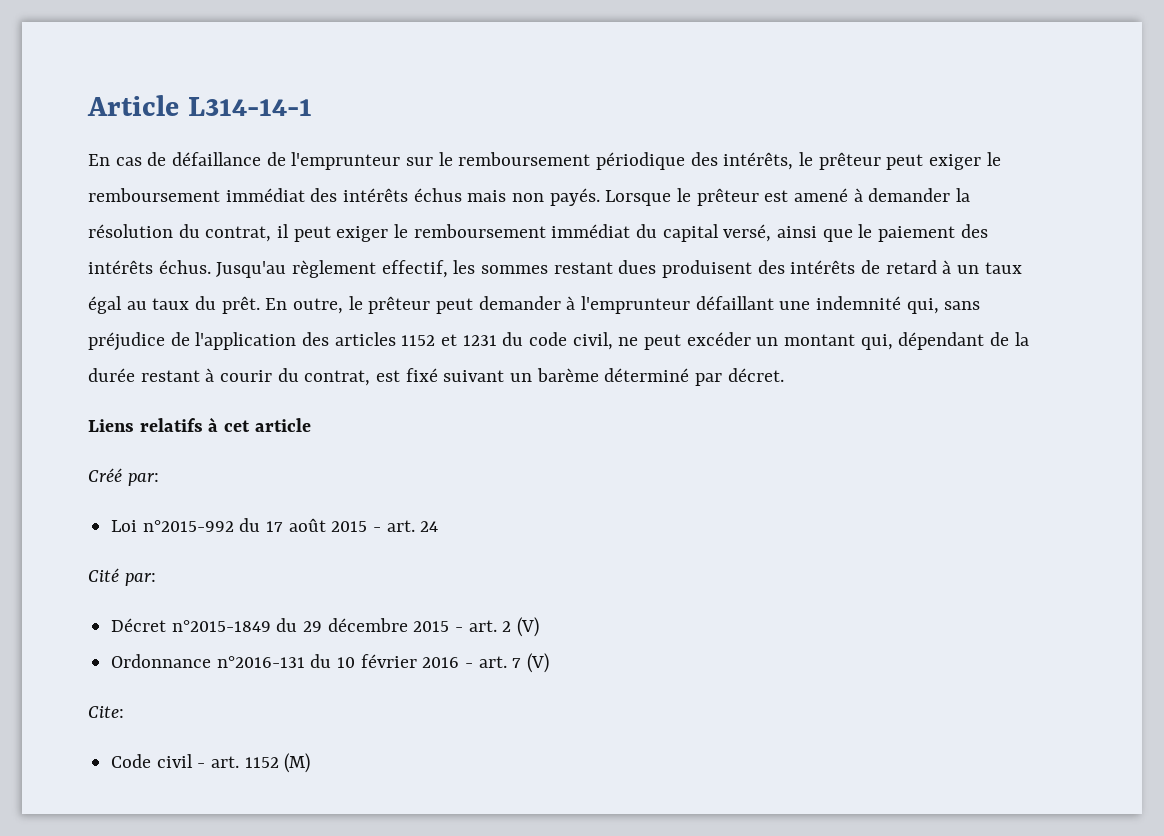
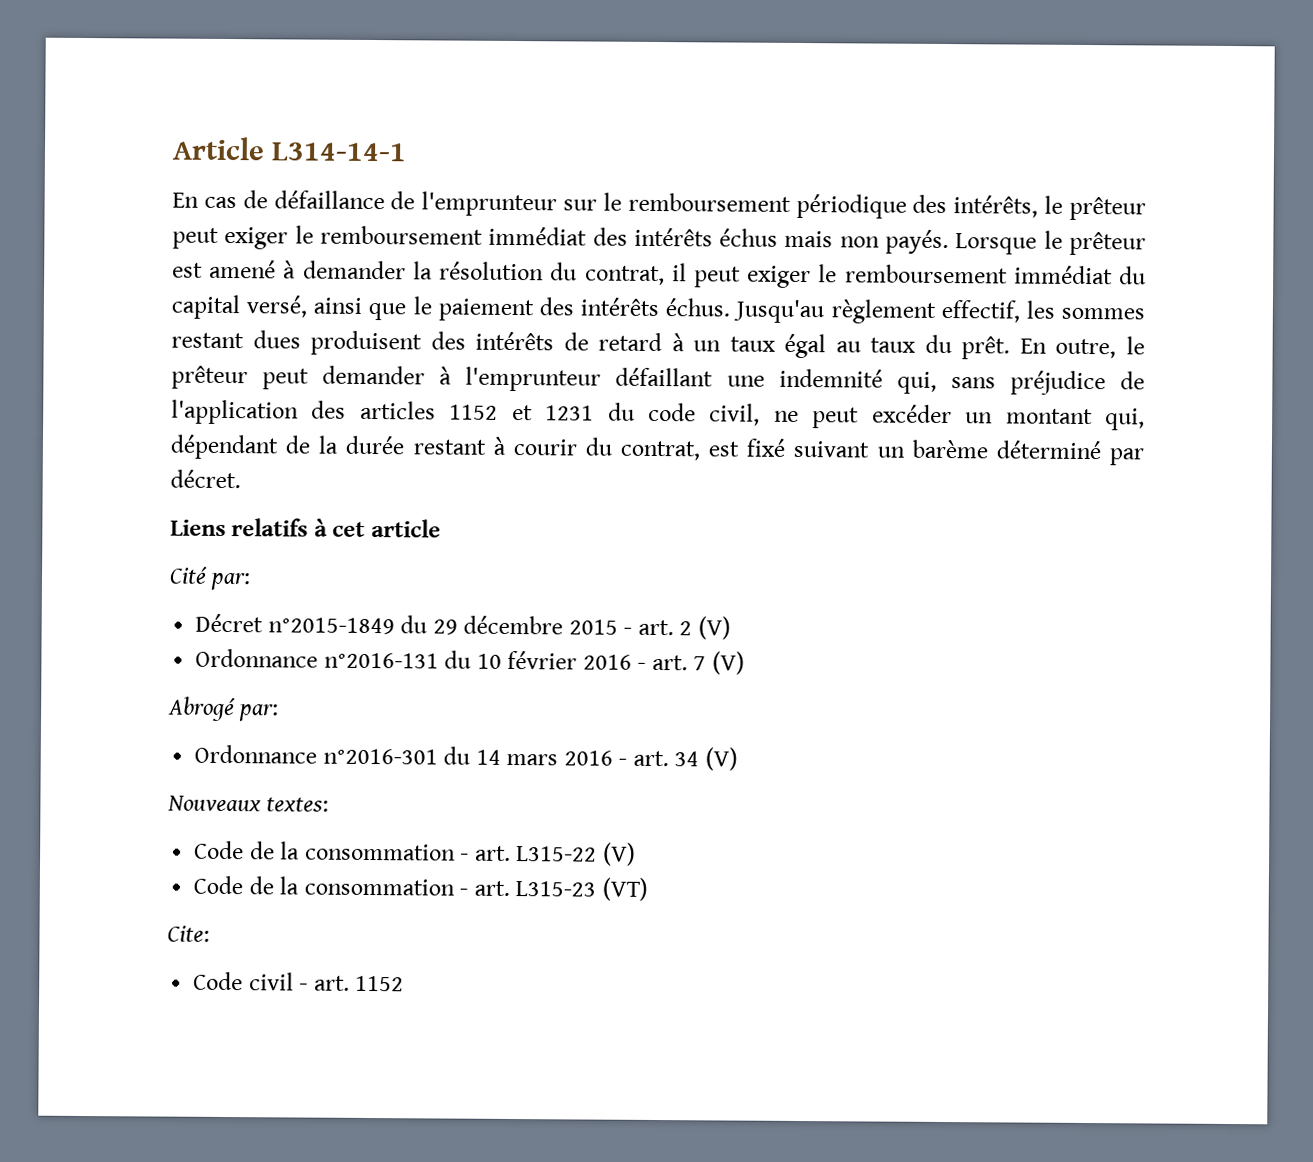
- Créé par:
- Loi n°2015-992 du 17 août 2015 - art. 24
+ Abrogé par:
+ Ordonnance n°2016-301 du 14 mars 2016 - art. 34 (V)
+ Nouveaux textes:
+ Code de la consommation - art. L315-22 (V)
+ Code de la consommation - art. L315-23 (VT)
- Code civil - art. 1152 (M)
+ Code civil - art. 1152

